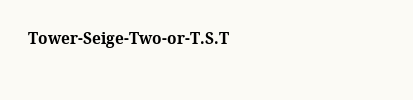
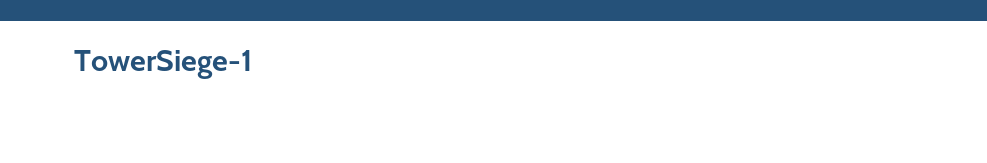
- Tower-Seige-Two-or-T.S.T
+ TowerSiege-1

